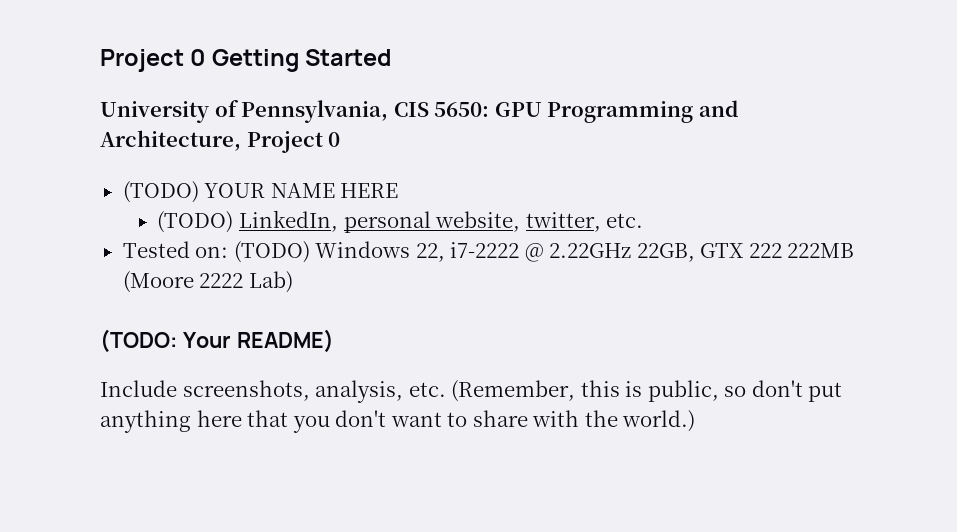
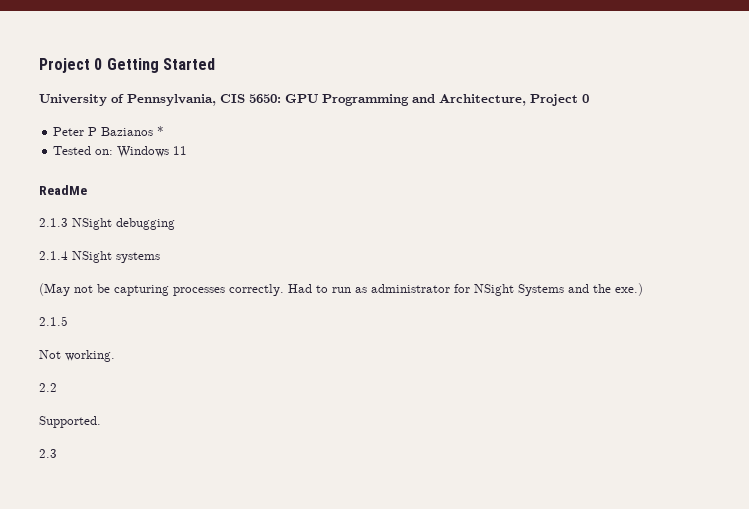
- (TODO) YOUR NAME HERE
- (TODO) LinkedIn, personal website, twitter, etc.
- Tested on: (TODO) Windows 22, i7-2222 @ 2.22GHz 22GB, GTX 222 222MB (Moore 2222 Lab)
- (TODO: Your README)
- Include screenshots, analysis, etc. (Remember, this is public, so don't put anything here that you don't want to share with the world.)
+ Peter P Bazianos *
+ Tested on: Windows 11
+ ReadMe
+ 2.1.3 NSight debugging
+ 2.1.4 NSight systems
+ (May not be capturing processes correctly. Had to run as administrator for NSight Systems and the exe.)
+ 2.1.5
+ Not working.
+ 2.2
+ Supported.
+ 2.3

